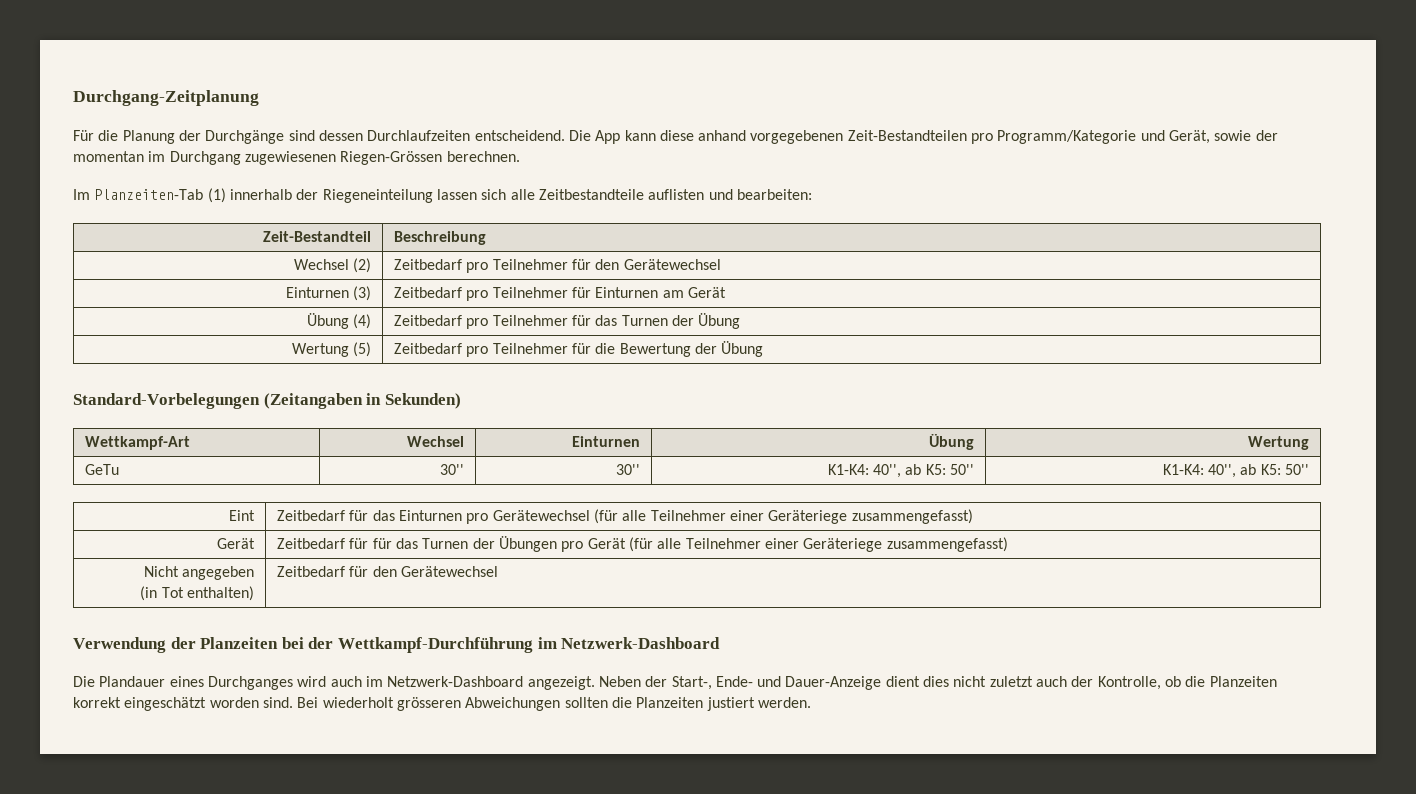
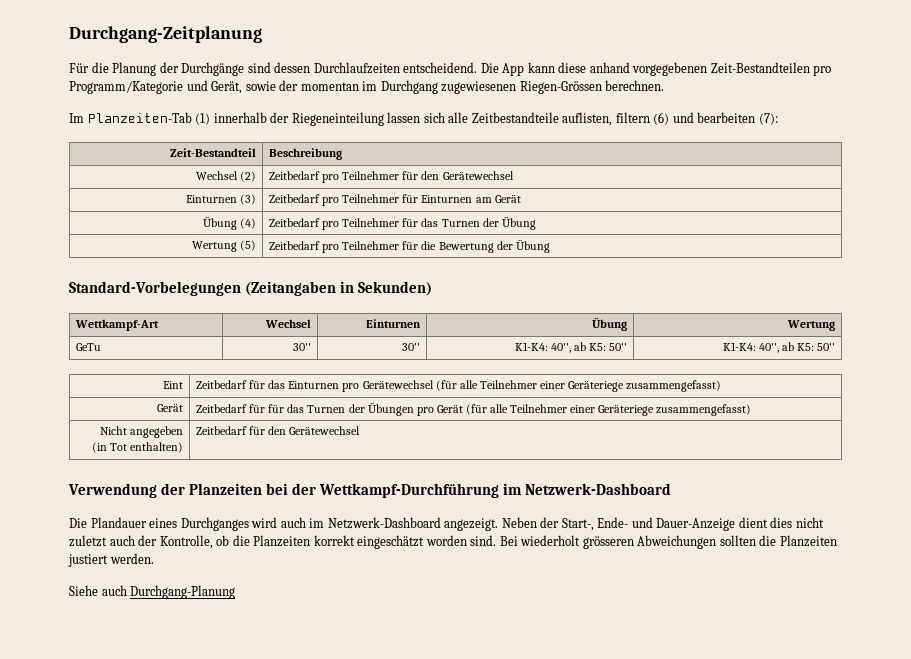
- Im Planzeiten-Tab (1) innerhalb der Riegeneinteilung lassen sich alle Zeitbestandteile auflisten und bearbeiten:
+ Im Planzeiten-Tab (1) innerhalb der Riegeneinteilung lassen sich alle Zeitbestandteile auflisten, filtern (6) und bearbeiten (7):
+ Siehe auch Durchgang-Planung

